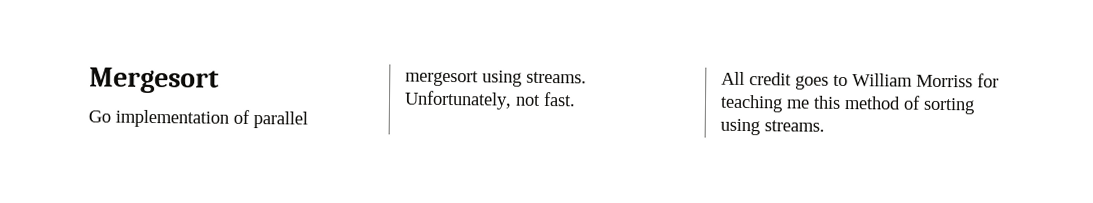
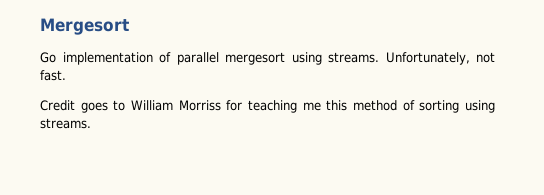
- All credit goes to William Morriss for teaching me this method of sorting using streams.
+ Credit goes to William Morriss for teaching me this method of sorting using streams.

